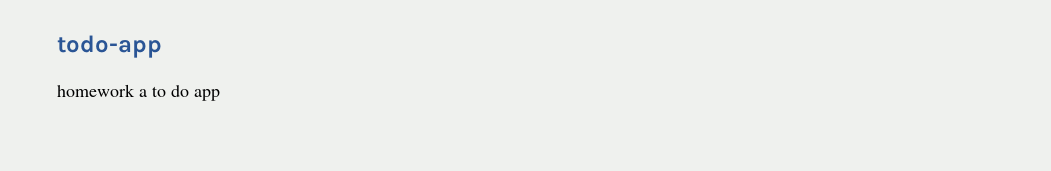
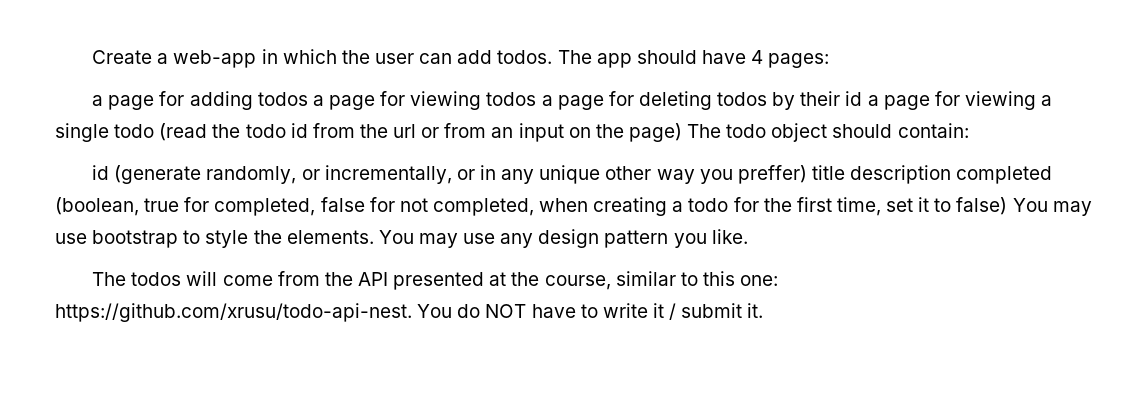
- todo-app
- homework a to do app
+ Create a web-app in which the user can add todos. The app should have 4 pages:
+ a page for adding todos a page for viewing todos a page for deleting todos by their id a page for viewing a single todo (read the todo id from the url or from an input on the page) The todo object should contain:
+ id (generate randomly, or incrementally, or in any unique other way you preffer) title description completed (boolean, true for completed, false for not completed, when creating a todo for the first time, set it to false) You may use bootstrap to style the elements. You may use any design pattern you like.
+ The todos will come from the API presented at the course, similar to this one: https://github.com/xrusu/todo-api-nest. You do NOT have to write it / submit it.

